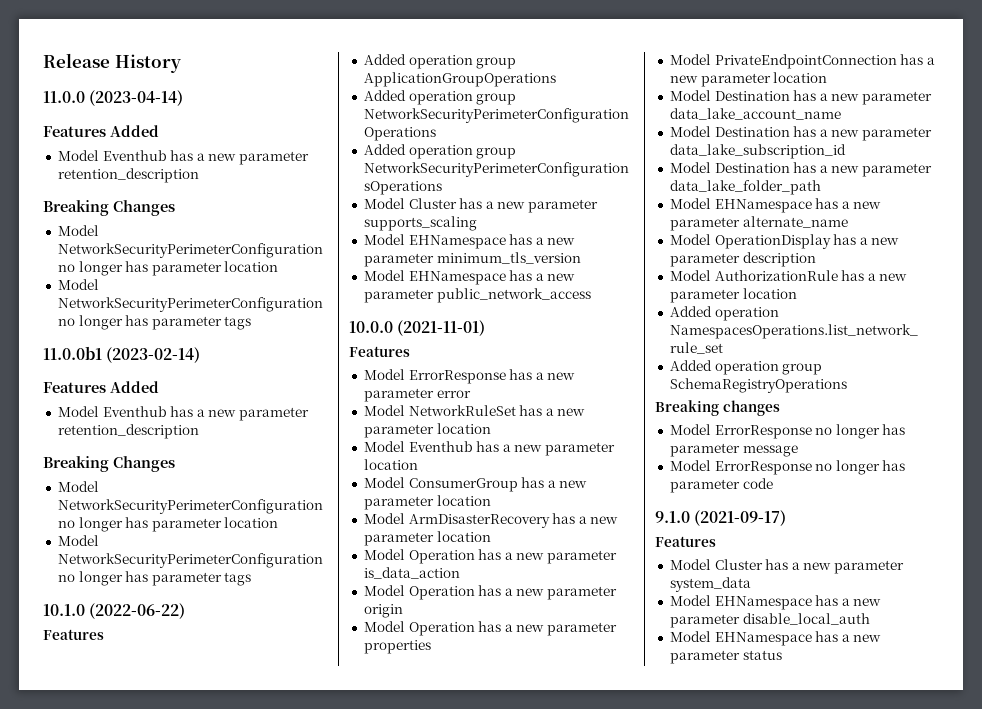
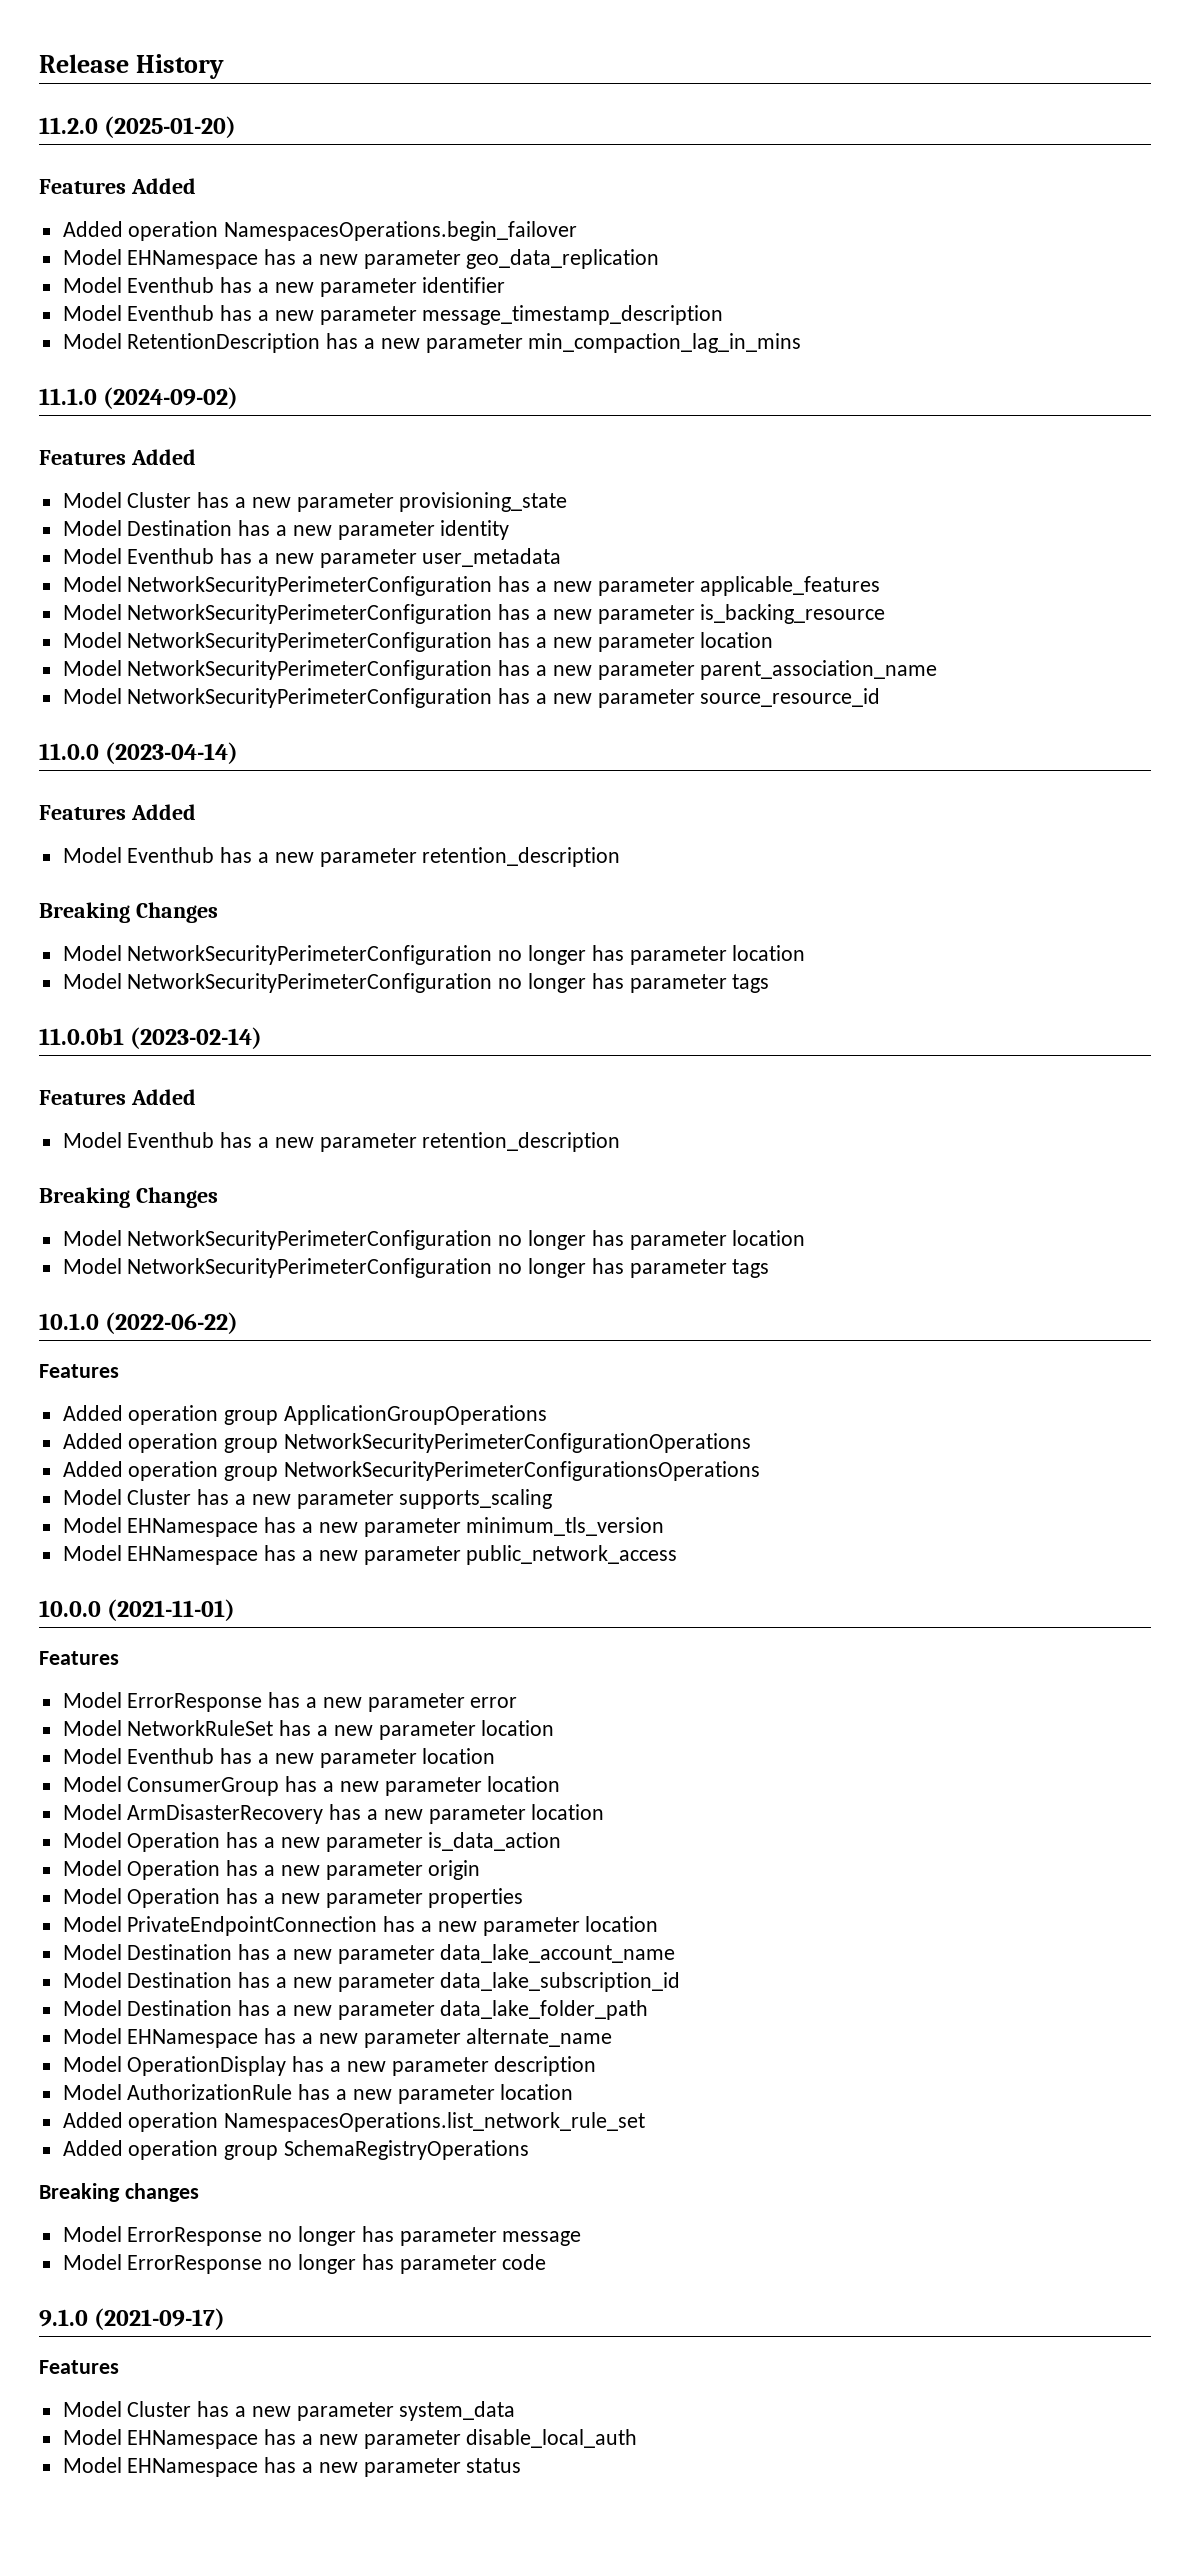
+ 11.2.0 (2025-01-20)
+ Features Added
+ Added operation NamespacesOperations.begin_failover
+ Model EHNamespace has a new parameter geo_data_replication
+ Model Eventhub has a new parameter identifier
+ Model Eventhub has a new parameter message_timestamp_description
+ Model RetentionDescription has a new parameter min_compaction_lag_in_mins
+ 11.1.0 (2024-09-02)
+ Features Added
+ Model Cluster has a new parameter provisioning_state
+ Model Destination has a new parameter identity
+ Model Eventhub has a new parameter user_metadata
+ Model NetworkSecurityPerimeterConfiguration has a new parameter applicable_features
+ Model NetworkSecurityPerimeterConfiguration has a new parameter is_backing_resource
+ Model NetworkSecurityPerimeterConfiguration has a new parameter location
+ Model NetworkSecurityPerimeterConfiguration has a new parameter parent_association_name
+ Model NetworkSecurityPerimeterConfiguration has a new parameter source_resource_id

